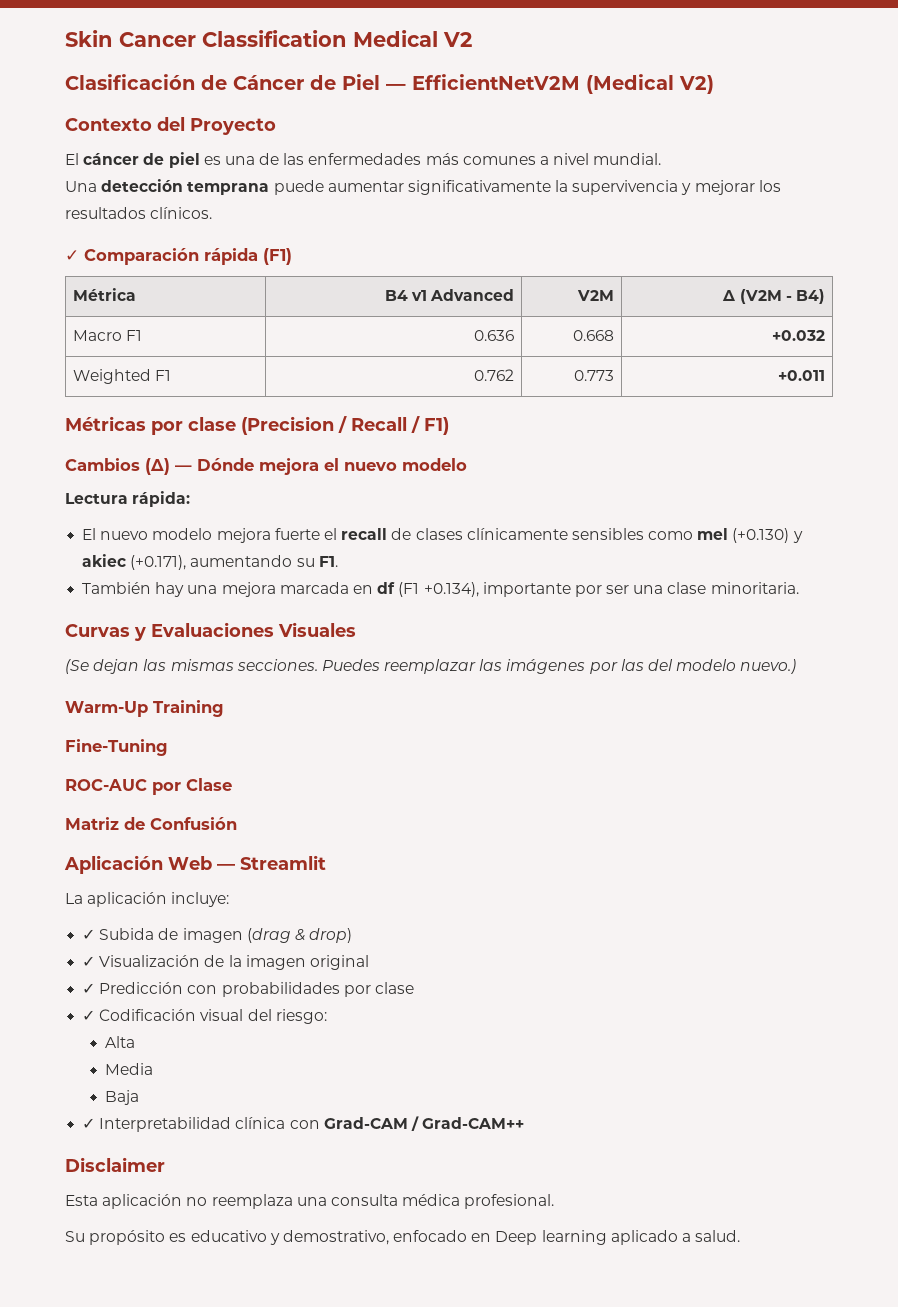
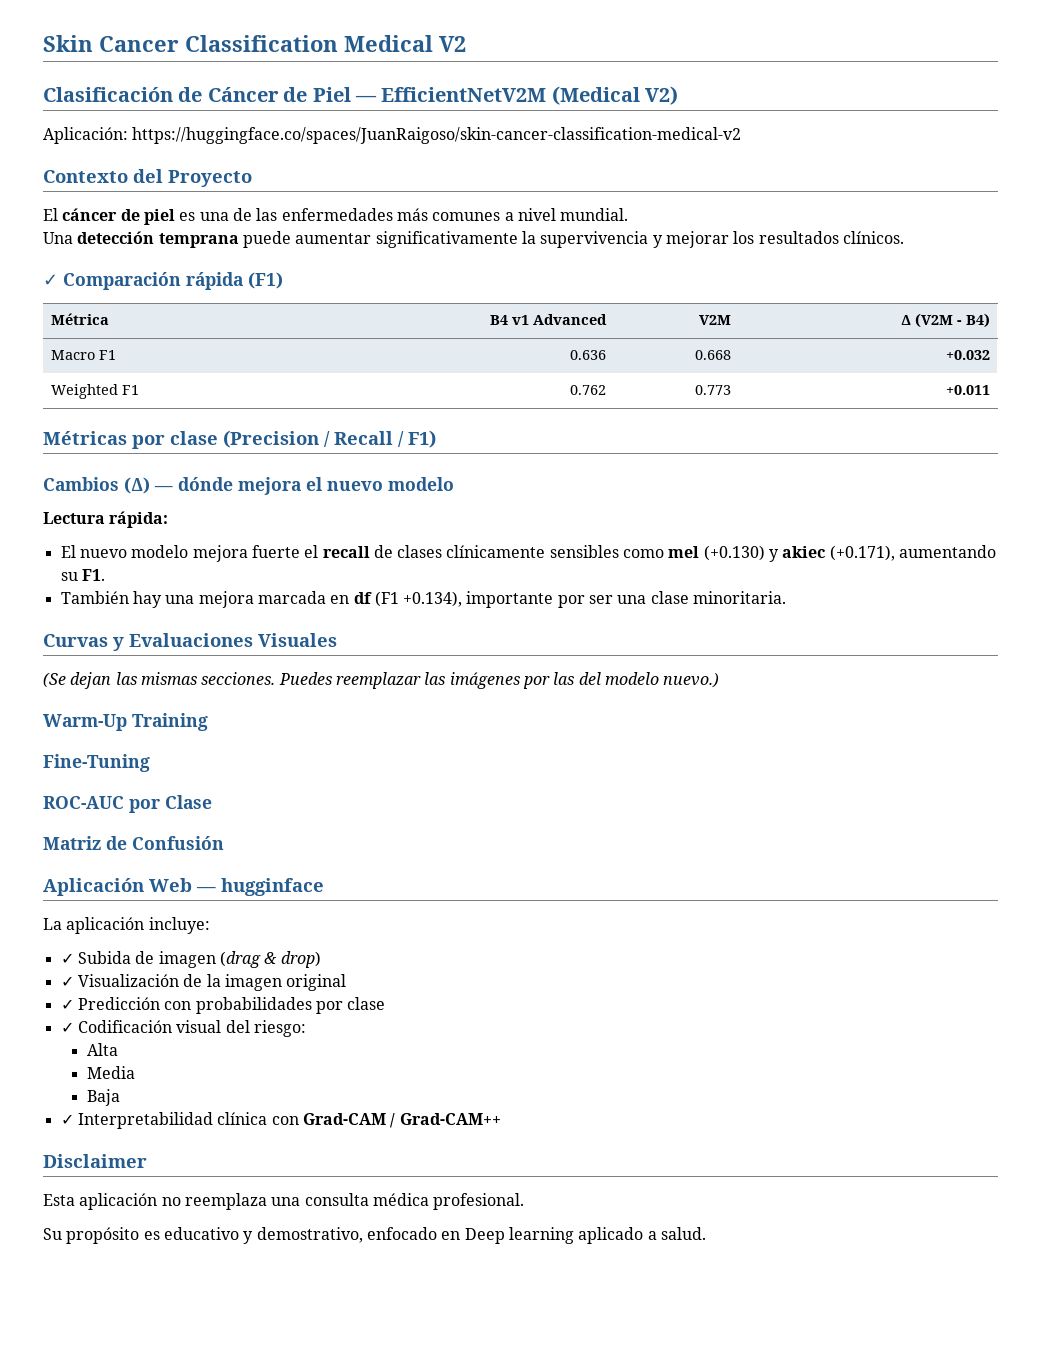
+ Aplicación: https://huggingface.co/spaces/JuanRaigoso/skin-cancer-classification-medical-v2
- Cambios (Δ) — Dónde mejora el nuevo modelo
+ Cambios (Δ) — dónde mejora el nuevo modelo
- Aplicación Web — Streamlit
+ Aplicación Web — hugginface

